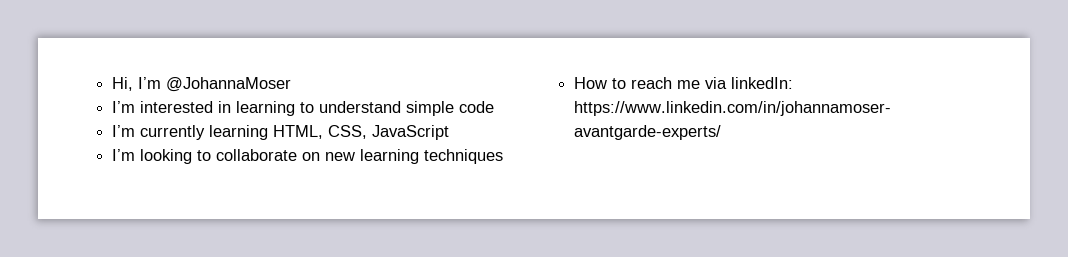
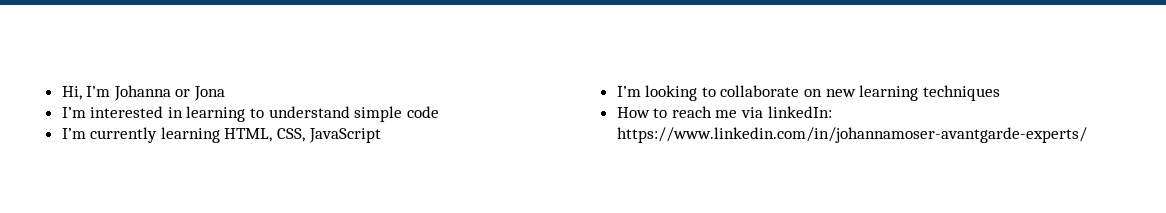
- Hi, I’m @JohannaMoser
+ Hi, I’m Johanna or Jona

